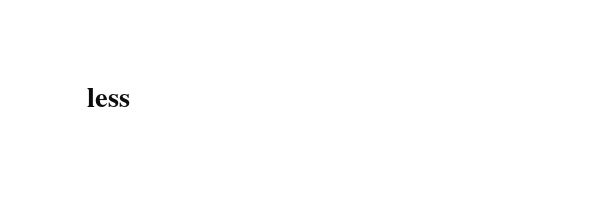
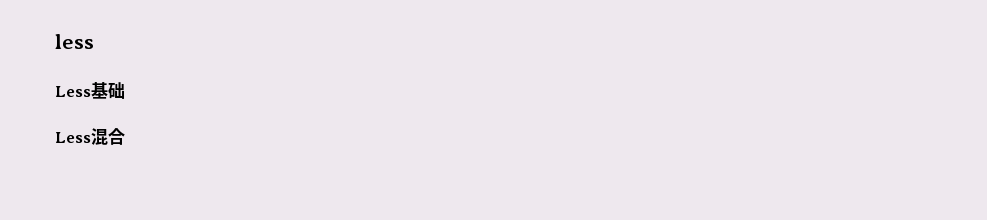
+ Less基础
+ Less混合

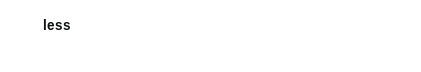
- Less基础
- Less混合

